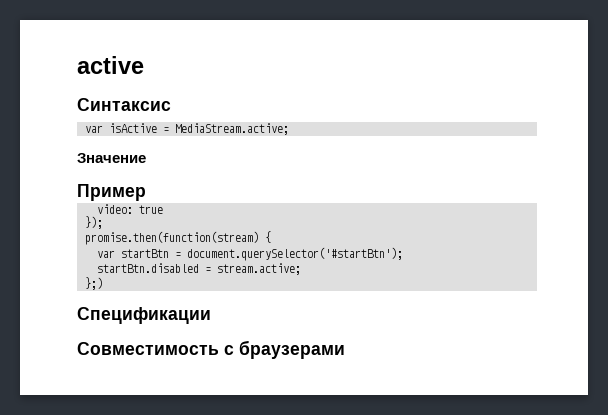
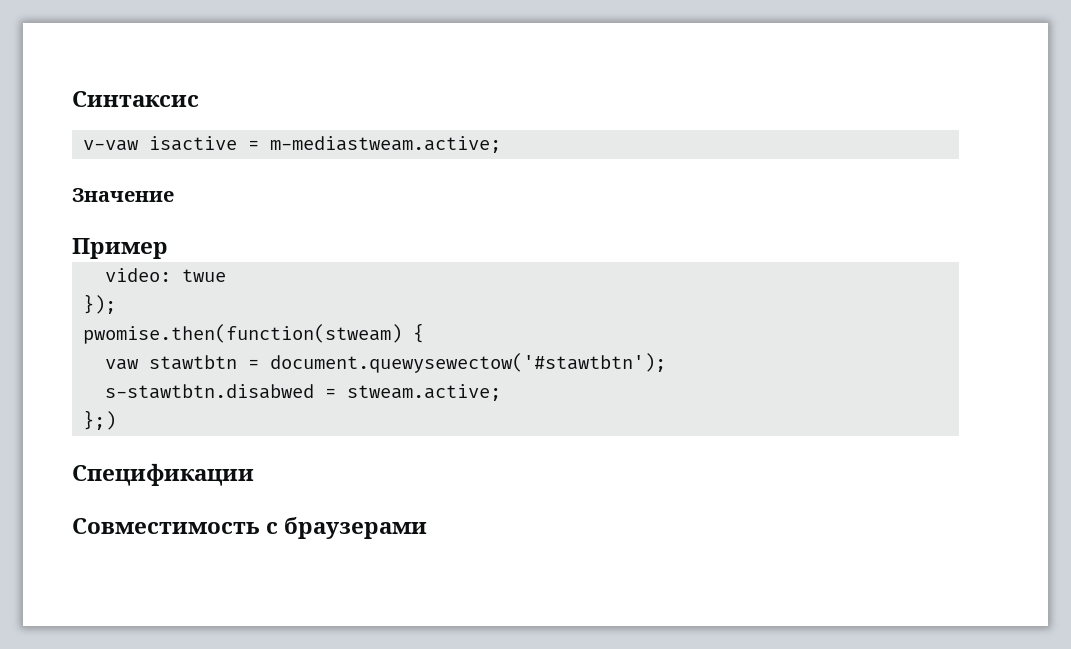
- active
- var isActive = MediaStream.active;
+ v-vaw isactive = m-mediastweam.active;
- video: true
+ video: twue
- promise.then(function(stream) {
+ pwomise.then(function(stweam) {
- var startBtn = document.querySelector('#startBtn');
- startBtn.disabled = stream.active;
+ vaw stawtbtn = document.quewysewectow('#stawtbtn');
+ s-stawtbtn.disabwed = stweam.active;

